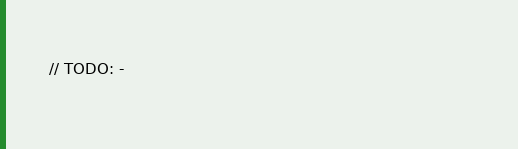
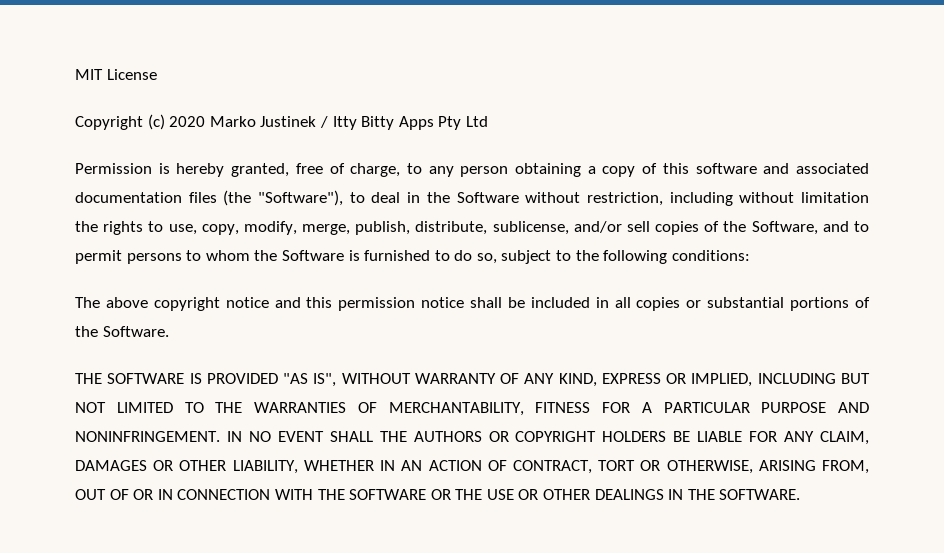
- // TODO: -
+ MIT License
+ Copyright (c) 2020 Marko Justinek / Itty Bitty Apps Pty Ltd
+ Permission is hereby granted, free of charge, to any person obtaining a copy of this software and associated documentation files (the "Software"), to deal in the Software without restriction, including without limitation the rights to use, copy, modify, merge, publish, distribute, sublicense, and/or sell copies of the Software, and to permit persons to whom the Software is furnished to do so, subject to the following conditions:
+ The above copyright notice and this permission notice shall be included in all copies or substantial portions of the Software.
+ THE SOFTWARE IS PROVIDED "AS IS", WITHOUT WARRANTY OF ANY KIND, EXPRESS OR IMPLIED, INCLUDING BUT NOT LIMITED TO THE WARRANTIES OF MERCHANTABILITY, FITNESS FOR A PARTICULAR PURPOSE AND NONINFRINGEMENT. IN NO EVENT SHALL THE AUTHORS OR COPYRIGHT HOLDERS BE LIABLE FOR ANY CLAIM, DAMAGES OR OTHER LIABILITY, WHETHER IN AN ACTION OF CONTRACT, TORT OR OTHERWISE, ARISING FROM, OUT OF OR IN CONNECTION WITH THE SOFTWARE OR THE USE OR OTHER DEALINGS IN THE SOFTWARE.

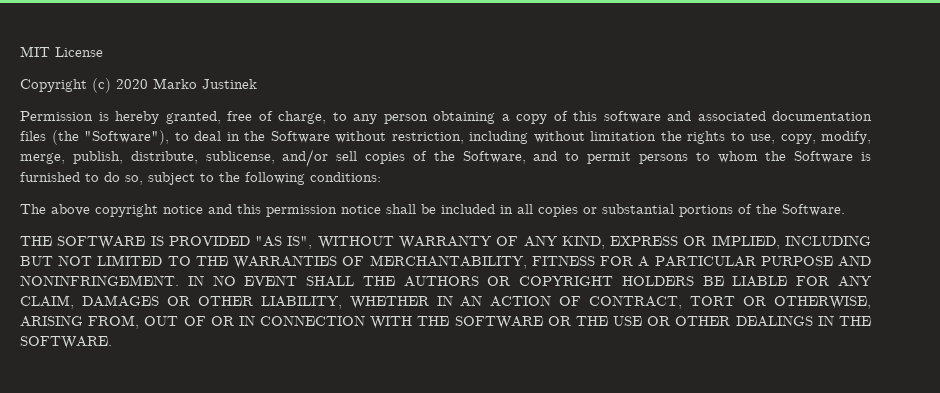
- Copyright (c) 2020 Marko Justinek / Itty Bitty Apps Pty Ltd
+ Copyright (c) 2020 Marko Justinek

